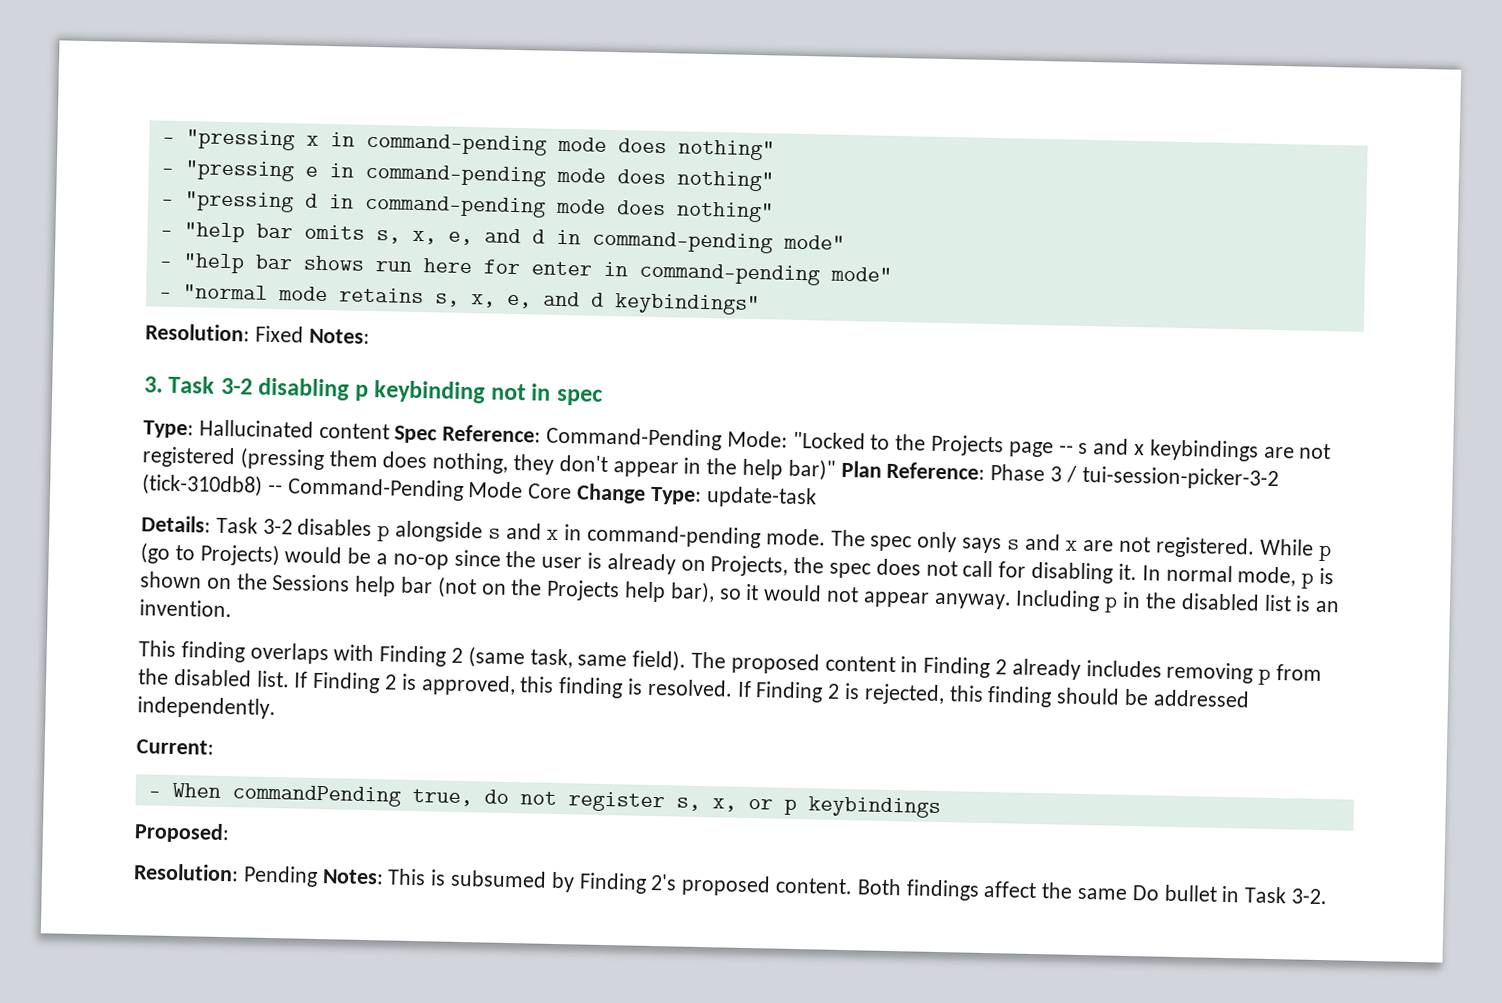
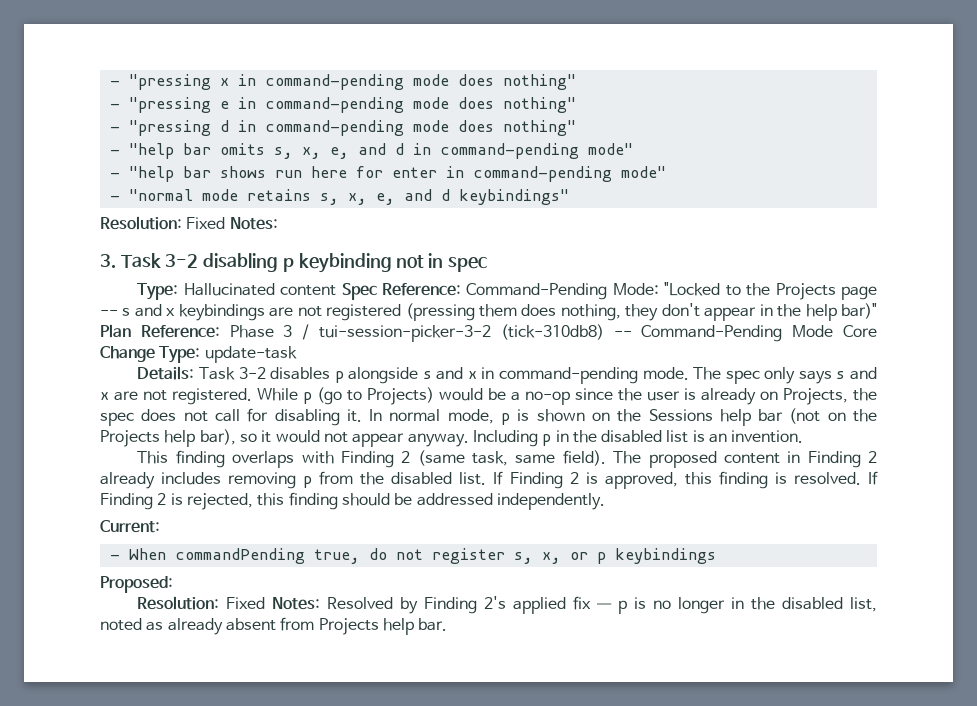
- Resolution: Pending Notes: This is subsumed by Finding 2's proposed content. Both findings affect the same Do bullet in Task 3-2.
+ Resolution: Fixed Notes: Resolved by Finding 2's applied fix — p is no longer in the disabled list, noted as already absent from Projects help bar.

